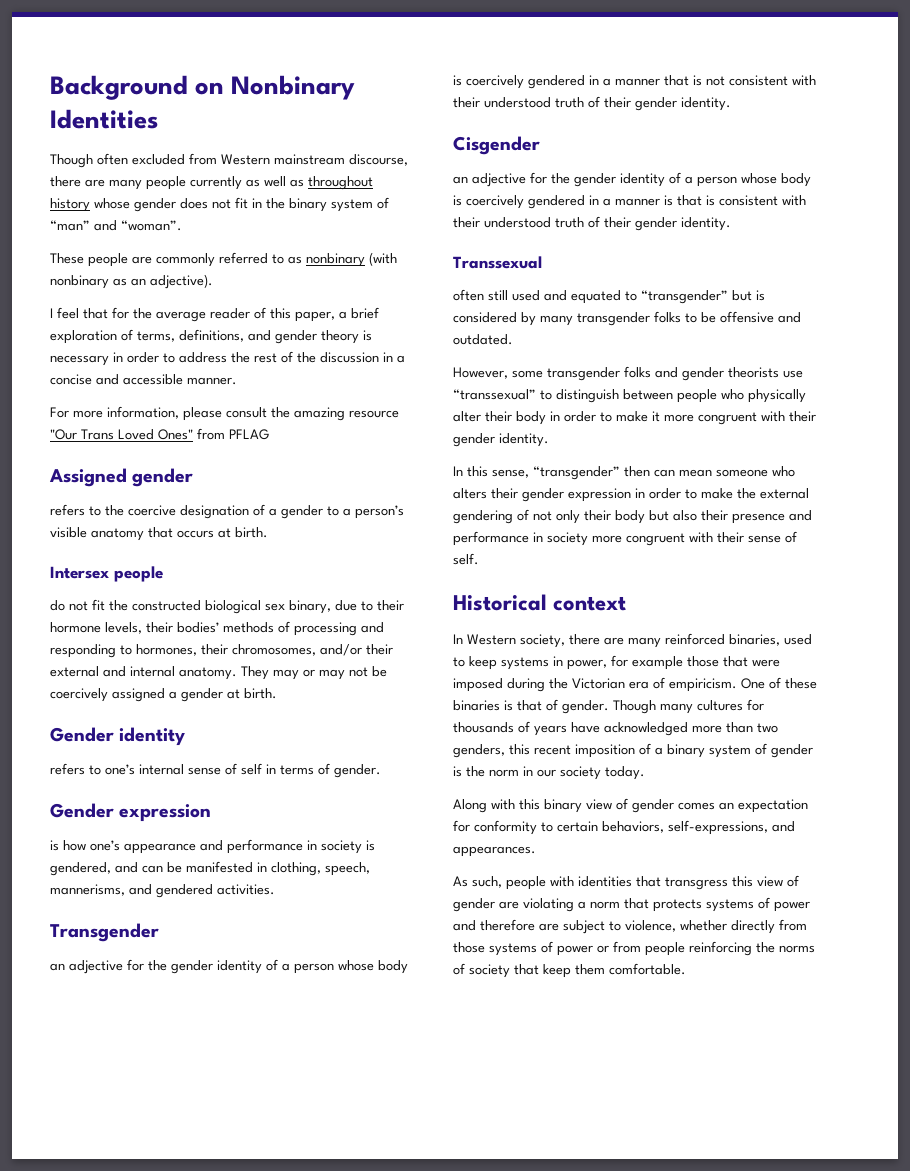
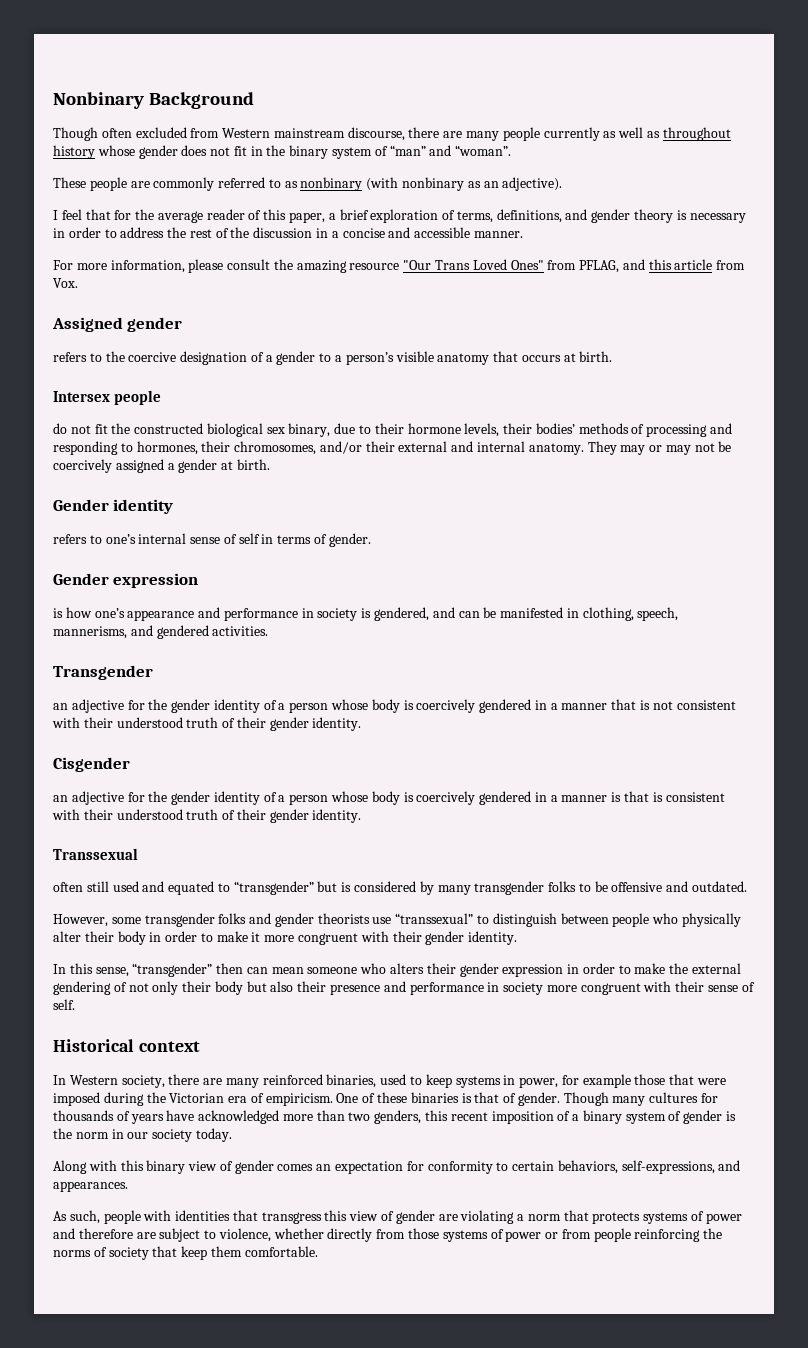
- Background on Nonbinary Identities
+ Nonbinary Background
- For more information, please consult the amazing resource "Our Trans Loved Ones" from PFLAG
+ For more information, please consult the amazing resource "Our Trans Loved Ones" from PFLAG, and this article from Vox.

